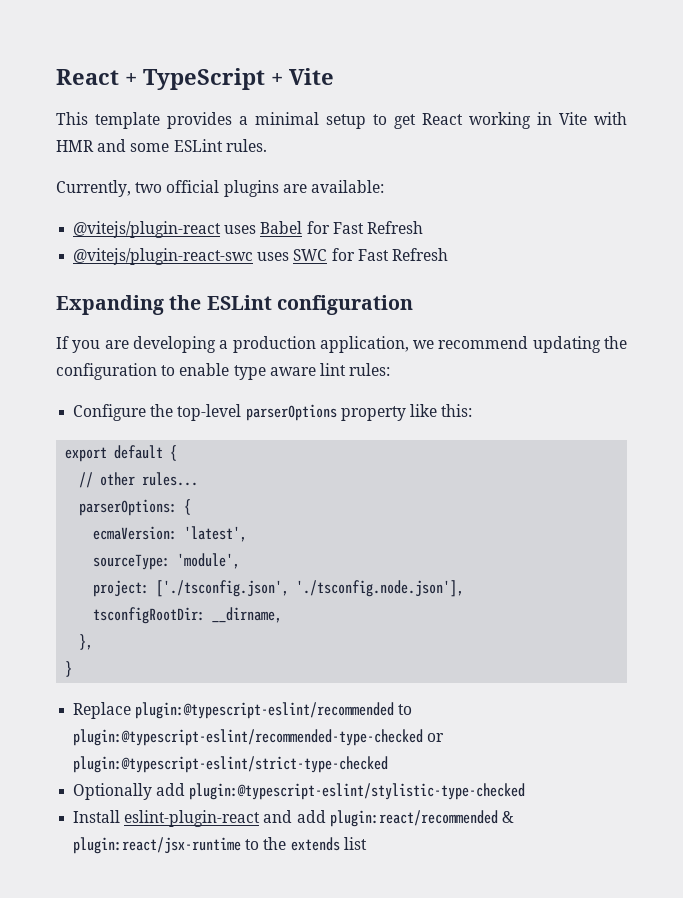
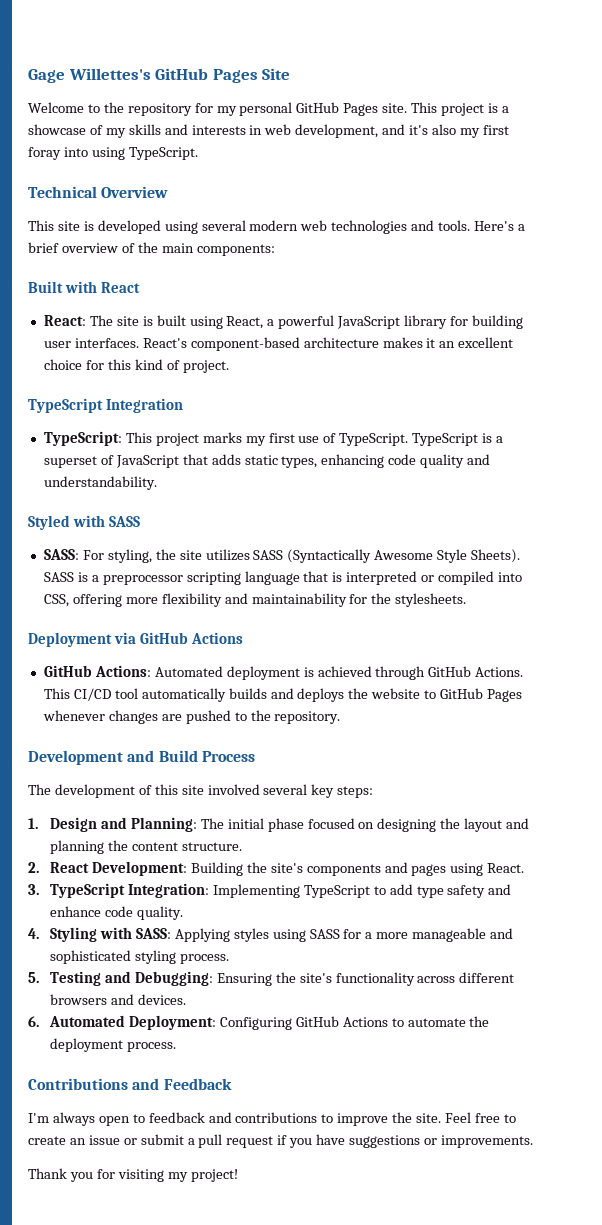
- React + TypeScript + Vite
- This template provides a minimal setup to get React working in Vite with HMR and some ESLint rules.
- Currently, two official plugins are available:
- @vitejs/plugin-react uses Babel for Fast Refresh
- @vitejs/plugin-react-swc uses SWC for Fast Refresh
- Expanding the ESLint configuration
- If you are developing a production application, we recommend updating the configuration to enable type aware lint rules:
- Configure the top-level parserOptions property like this:
- export default {
- // other rules...
- parserOptions: {
- ecmaVersion: 'latest',
- sourceType: 'module',
- project: ['./tsconfig.json', './tsconfig.node.json'],
- tsconfigRootDir: __dirname,
- },
- }
- Replace plugin:@typescript-eslint/recommended to plugin:@typescript-eslint/recommended-type-checked or plugin:@typescript-eslint/strict-type-checked
- Optionally add plugin:@typescript-eslint/stylistic-type-checked
- Install eslint-plugin-react and add plugin:react/recommended & plugin:react/jsx-runtime to the extends list
+ Gage Willettes's GitHub Pages Site
+ Welcome to the repository for my personal GitHub Pages site. This project is a showcase of my skills and interests in web development, and it's also my first foray into using TypeScript.
+ Technical Overview
+ This site is developed using several modern web technologies and tools. Here's a brief overview of the main components:
+ Built with React
+ React: The site is built using React, a powerful JavaScript library for building user interfaces. React's component-based architecture makes it an excellent choice for this kind of project.
+ TypeScript Integration
+ TypeScript: This project marks my first use of TypeScript. TypeScript is a superset of JavaScript that adds static types, enhancing code quality and understandability.
+ Styled with SASS
+ SASS: For styling, the site utilizes SASS (Syntactically Awesome Style Sheets). SASS is a preprocessor scripting language that is interpreted or compiled into CSS, offering more flexibility and maintainability for the stylesheets.
+ Deployment via GitHub Actions
+ GitHub Actions: Automated deployment is achieved through GitHub Actions. This CI/CD tool automatically builds and deploys the website to GitHub Pages whenever changes are pushed to the repository.
+ Development and Build Process
+ The development of this site involved several key steps:
+ 1. Design and Planning: The initial phase focused on designing the layout and planning the content structure.
+ 2. React Development: Building the site's components and pages using React.
+ 3. TypeScript Integration: Implementing TypeScript to add type safety and enhance code quality.
+ 4. Styling with SASS: Applying styles using SASS for a more manageable and sophisticated styling process.
+ 5. Testing and Debugging: Ensuring the site's functionality across different browsers and devices.
+ 6. Automated Deployment: Configuring GitHub Actions to automate the deployment process.
+ Contributions and Feedback
+ I'm always open to feedback and contributions to improve the site. Feel free to create an issue or submit a pull request if you have suggestions or improvements.
+ Thank you for visiting my project!

